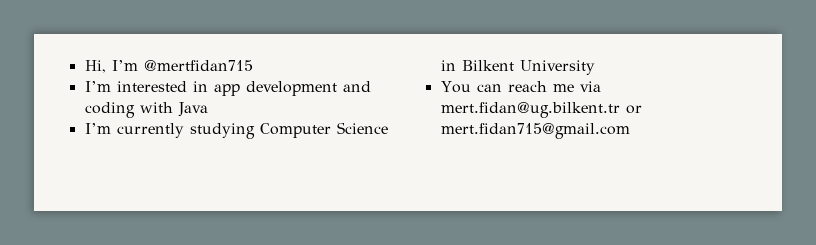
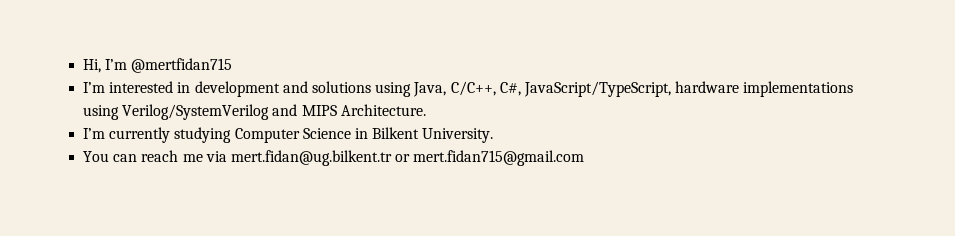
- I’m interested in app development and coding with Java
+ I’m interested in development and solutions using Java, C/C++, C#, JavaScript/TypeScript, hardware implementations using Verilog/SystemVerilog and MIPS Architecture.
- I’m currently studying Computer Science in Bilkent University
+ I’m currently studying Computer Science in Bilkent University.

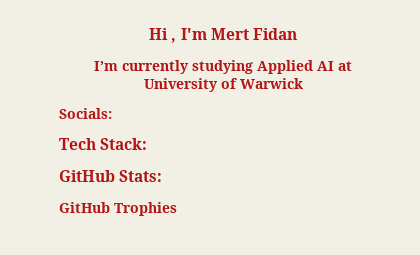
- Hi, I’m @mertfidan715
- I’m interested in development and solutions using Java, C/C++, C#, JavaScript/TypeScript, hardware implementations using Verilog/SystemVerilog and MIPS Architecture.
- I’m currently studying Computer Science in Bilkent University.
- You can reach me via mert.fidan@ug.bilkent.tr or mert.fidan715@gmail.com
+ Hi , I'm Mert Fidan
+ I’m currently studying Applied AI at University of Warwick
+ Socials:
+ Tech Stack:
+ GitHub Stats:
+ GitHub Trophies

